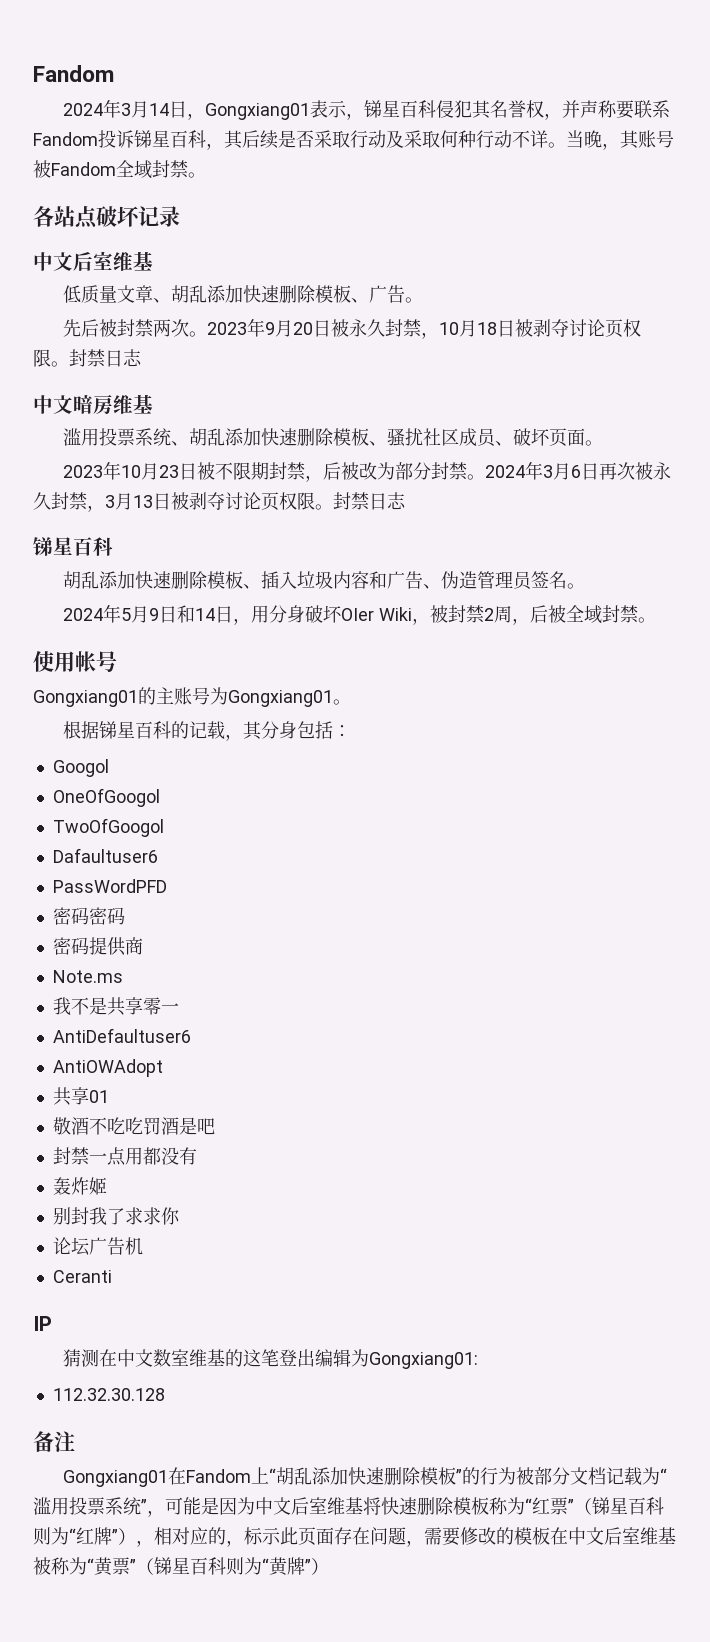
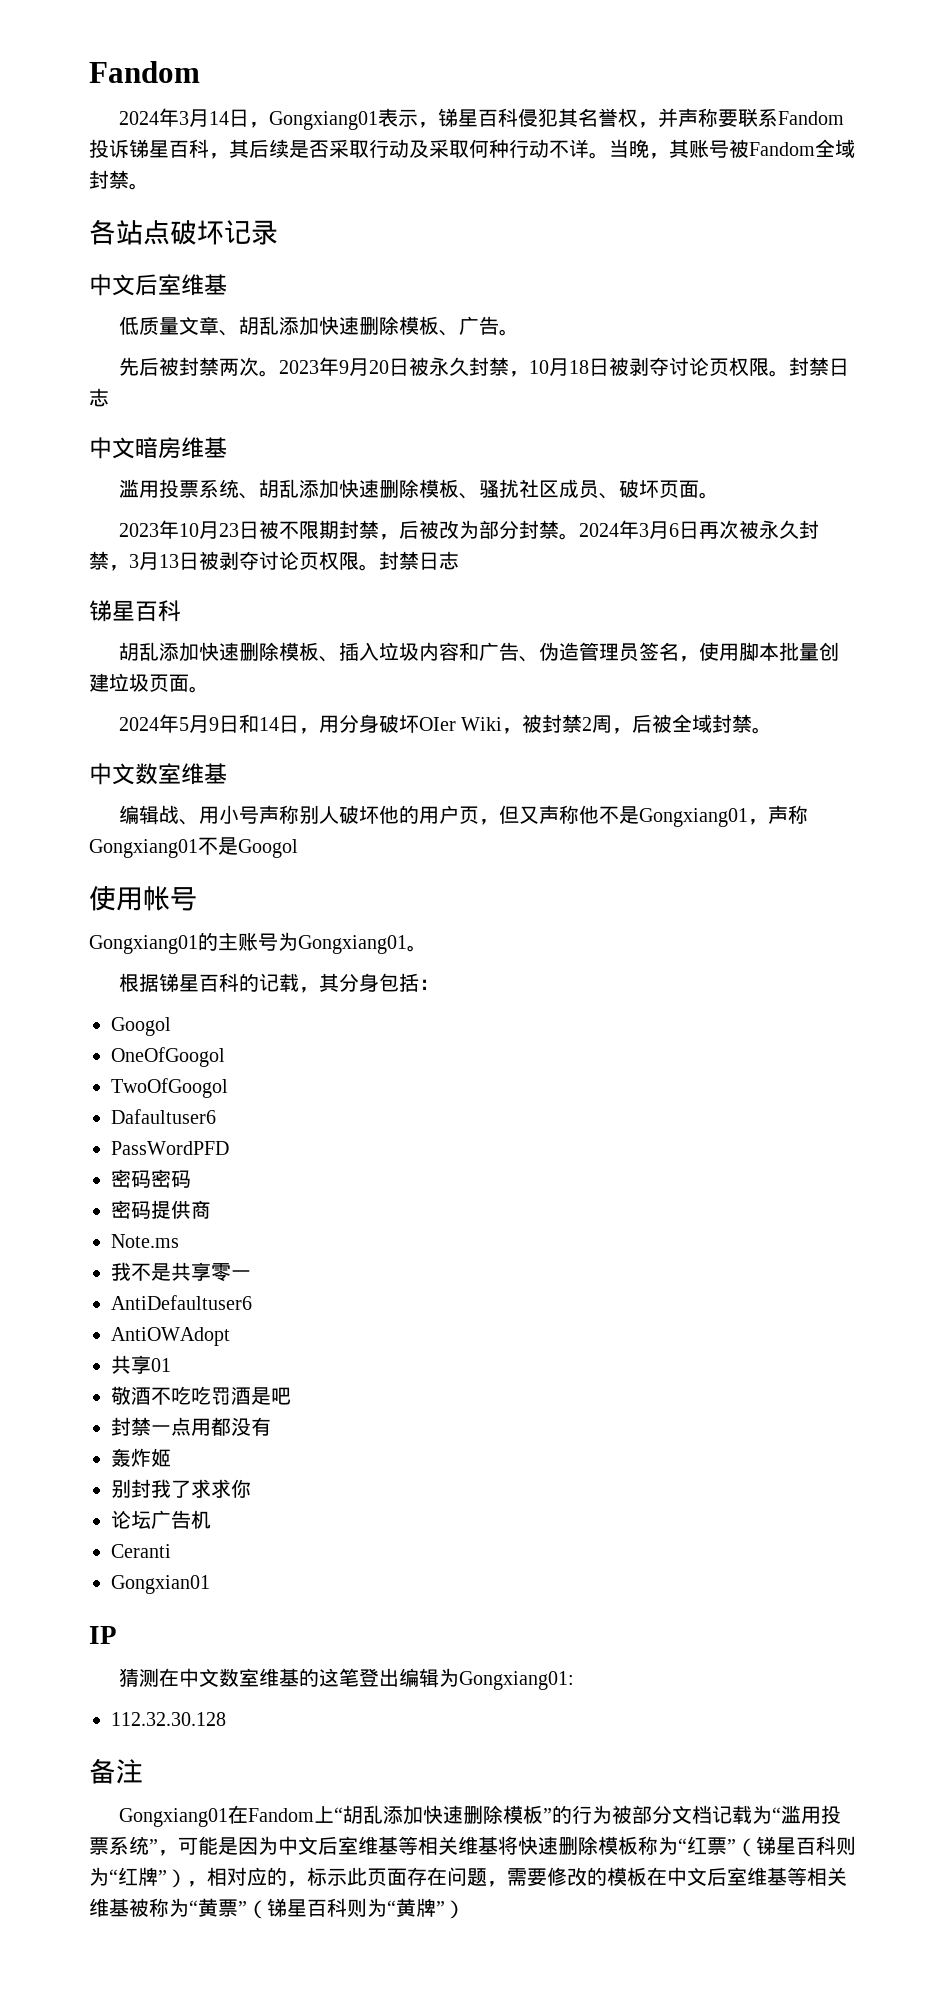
- 胡乱添加快速删除模板、插入垃圾内容和广告、伪造管理员签名。
+ 胡乱添加快速删除模板、插入垃圾内容和广告、伪造管理员签名，使用脚本批量创建垃圾页面。
  2024年5月9日和14日，用分身破坏OIer Wiki，被封禁2周，后被全域封禁。
+ 中文数室维基
+ 编辑战、用小号声称别人破坏他的用户页，但又声称他不是Gongxiang01，声称Gongxiang01不是Googol
+ Gongxian01
- Gongxiang01在Fandom上“胡乱添加快速删除模板”的行为被部分文档记载为“滥用投票系统”，可能是因为中文后室维基将快速删除模板称为“红票”（锑星百科则为“红牌”），相对应的，标示此页面存在问题，需要修改的模板在中文后室维基被称为“黄票”（锑星百科则为“黄牌”）
+ Gongxiang01在Fandom上“胡乱添加快速删除模板”的行为被部分文档记载为“滥用投票系统”，可能是因为中文后室维基等相关维基将快速删除模板称为“红票”（锑星百科则为“红牌”），相对应的，标示此页面存在问题，需要修改的模板在中文后室维基等相关维基被称为“黄票”（锑星百科则为“黄牌”）

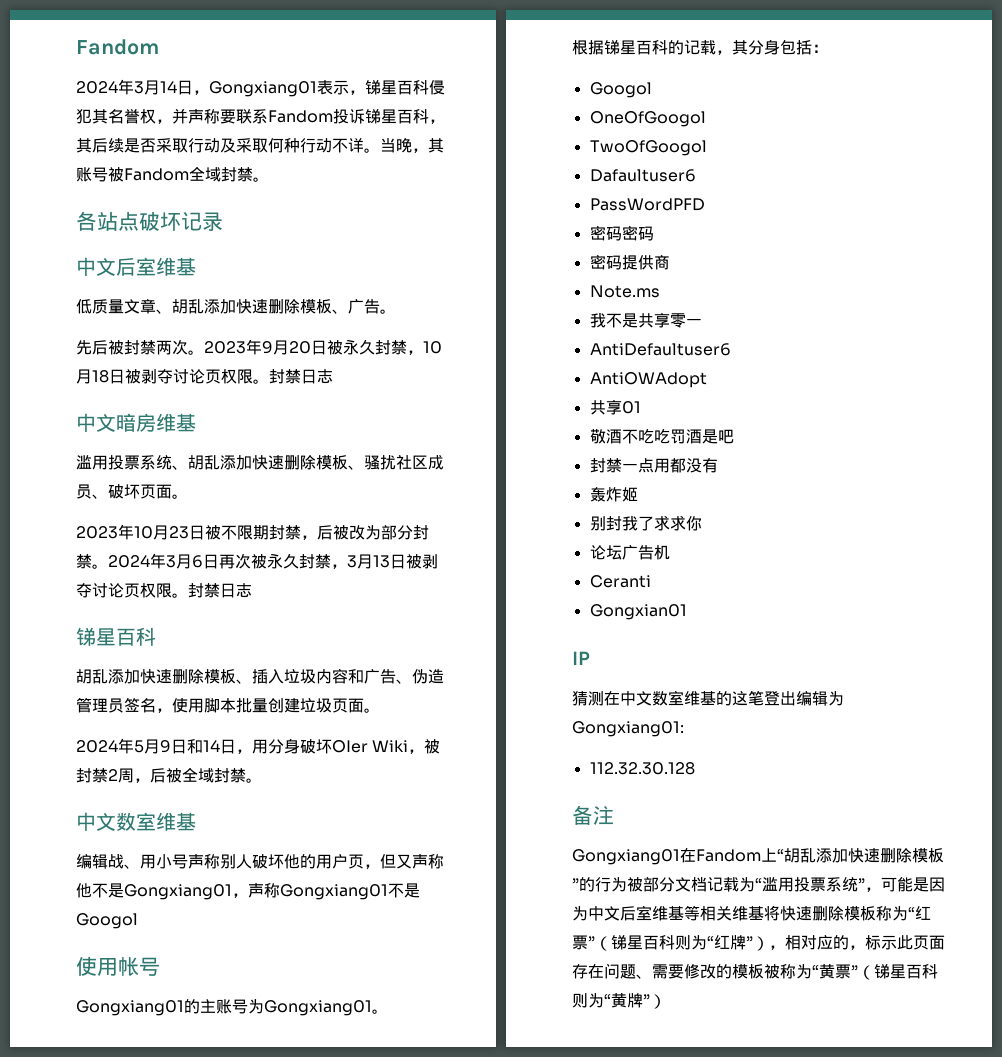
- Gongxiang01在Fandom上“胡乱添加快速删除模板”的行为被部分文档记载为“滥用投票系统”，可能是因为中文后室维基等相关维基将快速删除模板称为“红票”（锑星百科则为“红牌”），相对应的，标示此页面存在问题，需要修改的模板在中文后室维基等相关维基被称为“黄票”（锑星百科则为“黄牌”）
+ Gongxiang01在Fandom上“胡乱添加快速删除模板”的行为被部分文档记载为“滥用投票系统”，可能是因为中文后室维基等相关维基将快速删除模板称为“红票”（锑星百科则为“红牌”），相对应的，标示此页面存在问题、需要修改的模板被称为“黄票”（锑星百科则为“黄牌”）

